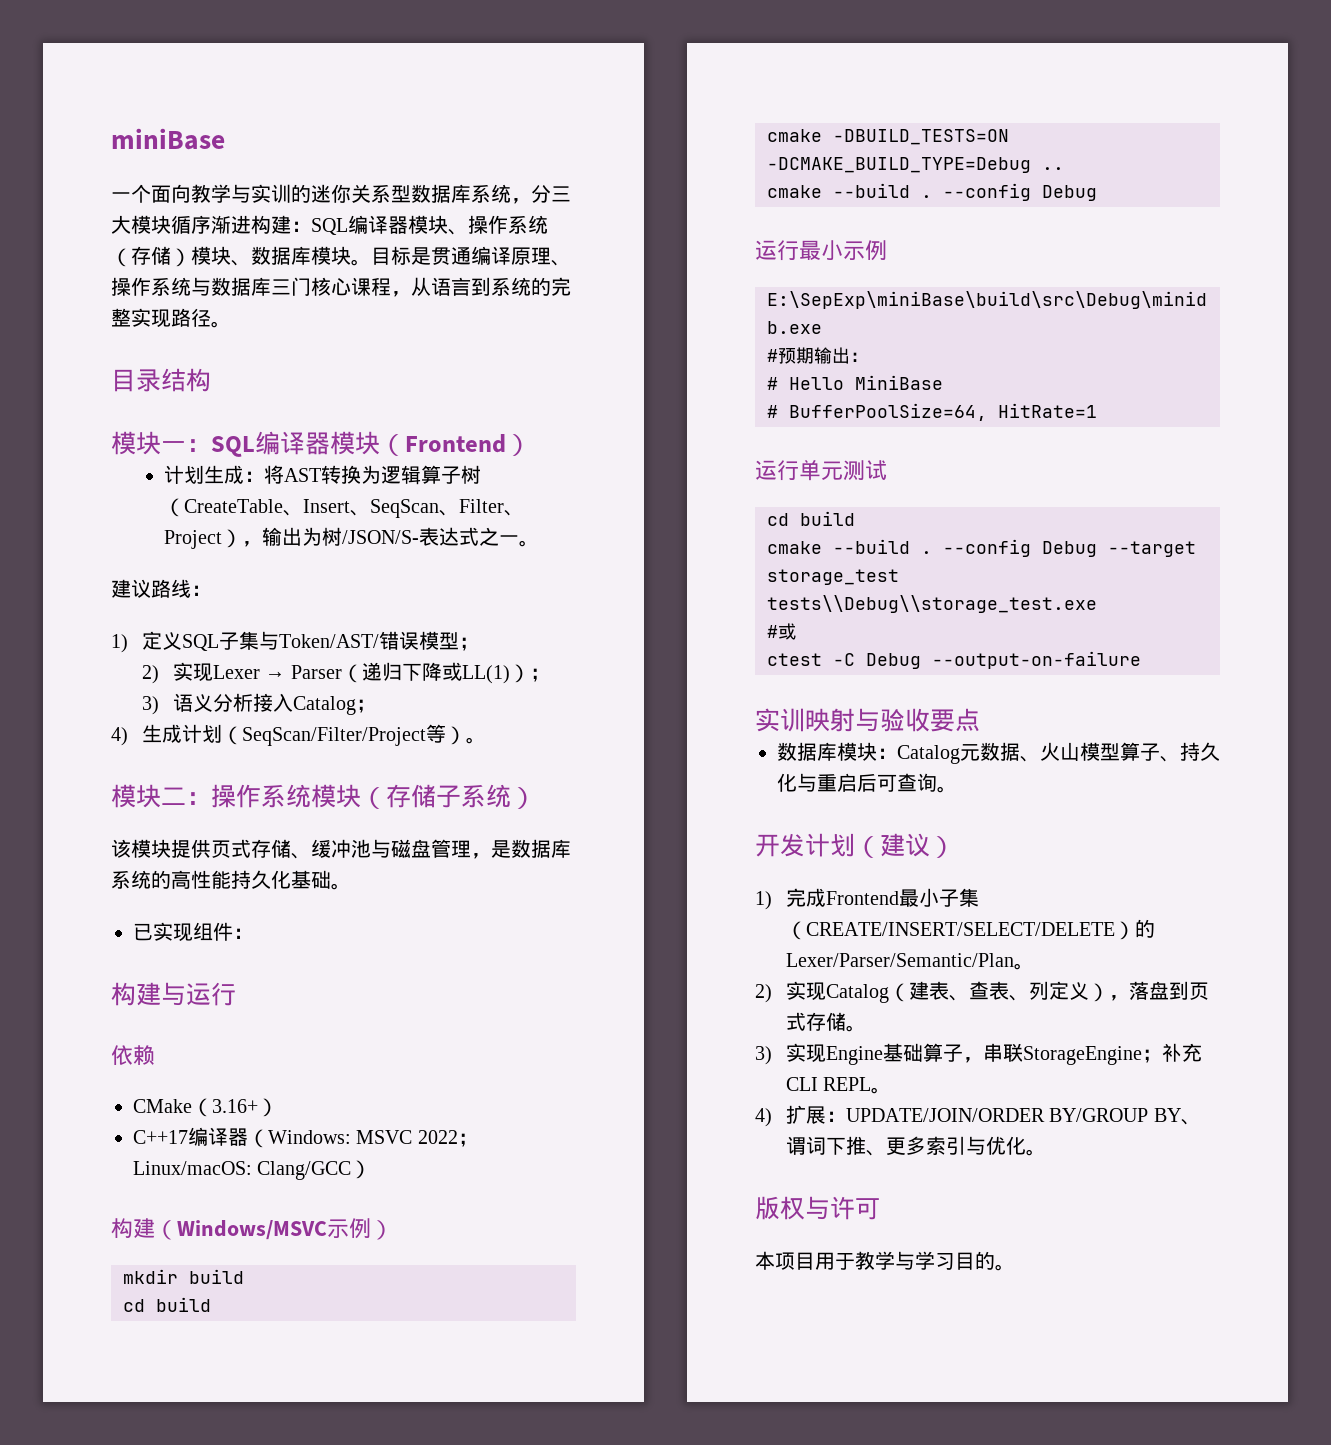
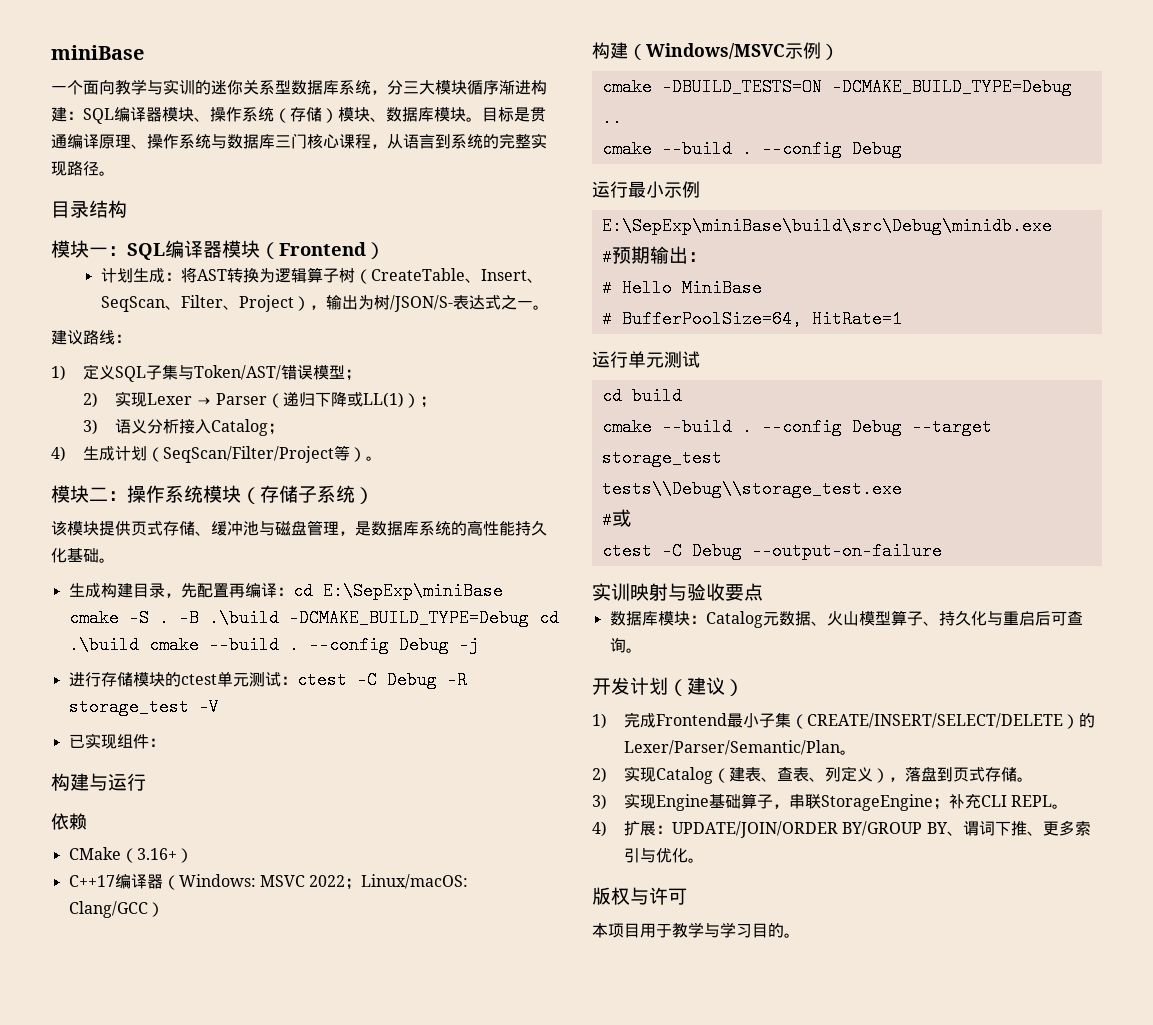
+ 生成构建目录，先配置再编译：cd E:\SepExp\miniBase cmake -S . -B .\build -DCMAKE_BUILD_TYPE=Debug cd .\build cmake --build . --config Debug -j
+ 进行存储模块的ctest单元测试：ctest -C Debug -R storage_test -V
- mkdir build
- cd build

